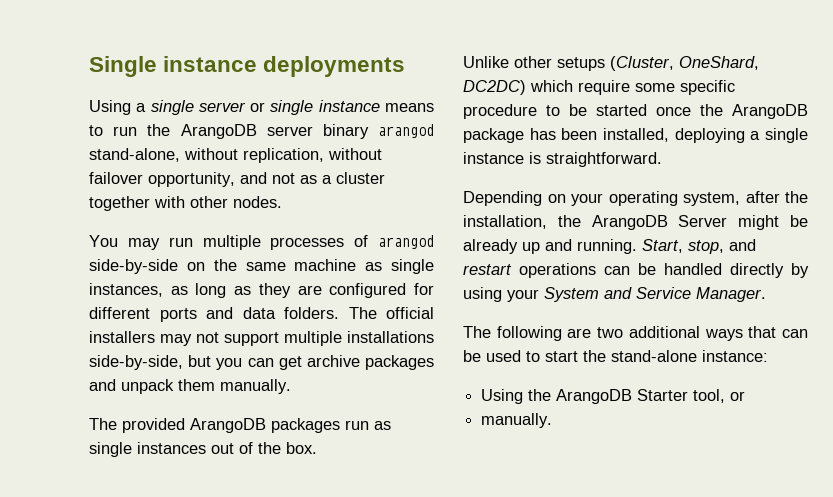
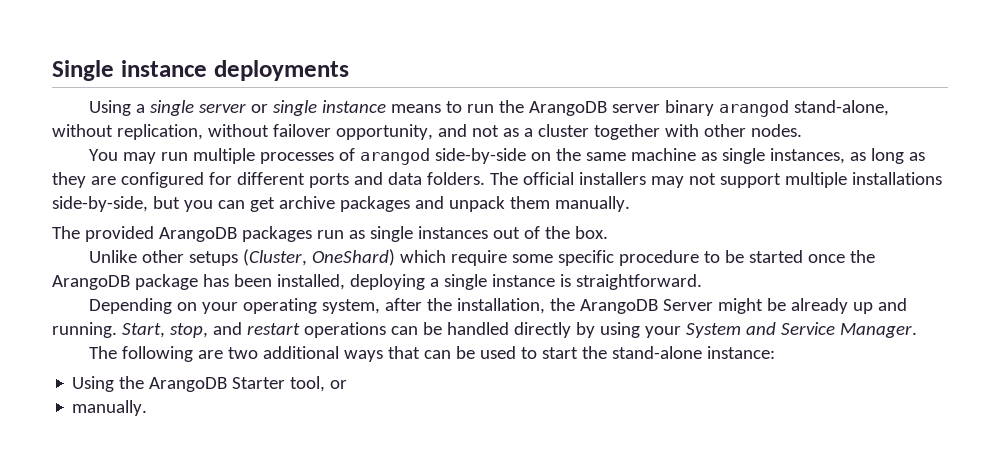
- Unlike other setups (Cluster, OneShard, DC2DC) which require some specific procedure to be started once the ArangoDB package has been installed, deploying a single instance is straightforward.
+ Unlike other setups (Cluster, OneShard) which require some specific procedure to be started once the ArangoDB package has been installed, deploying a single instance is straightforward.

